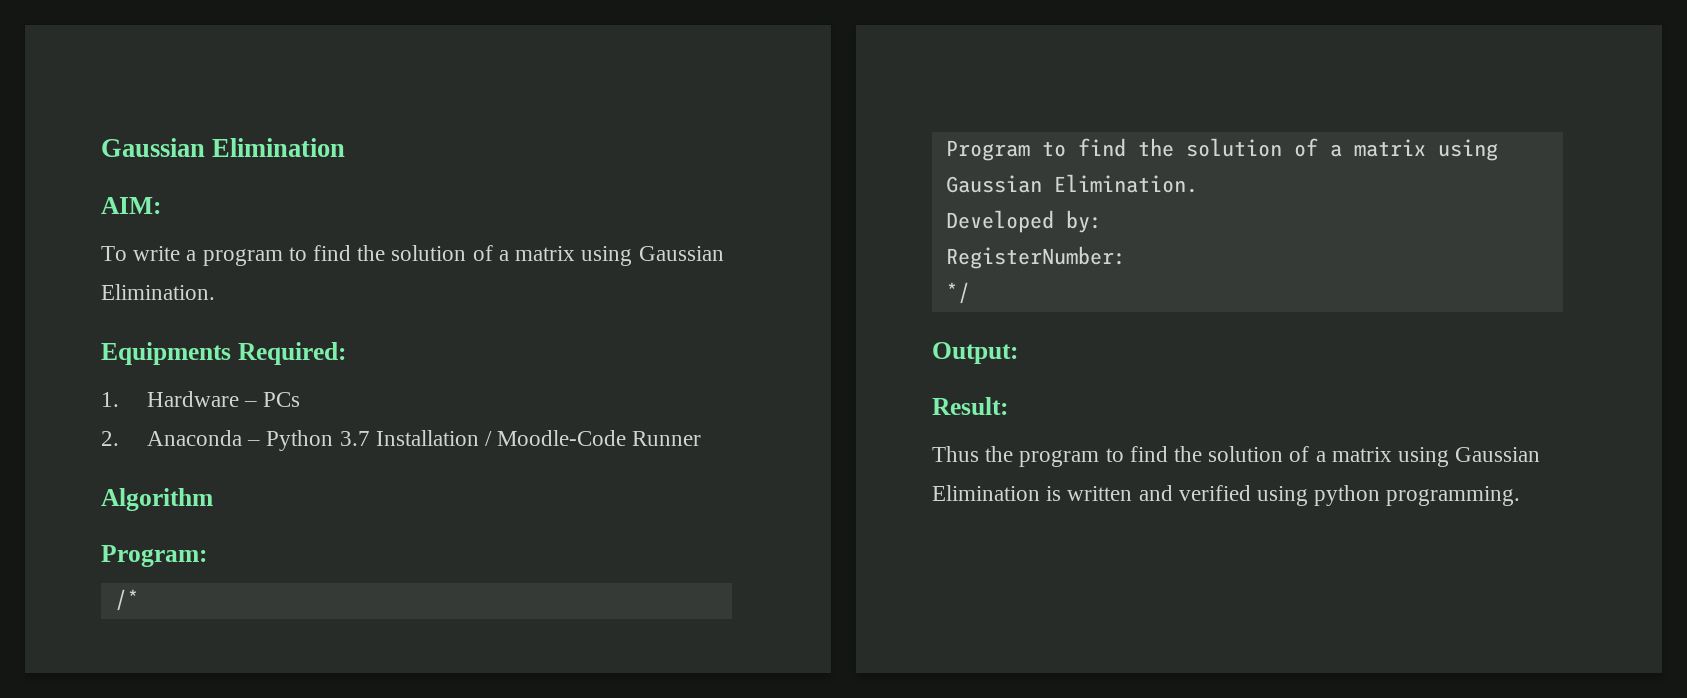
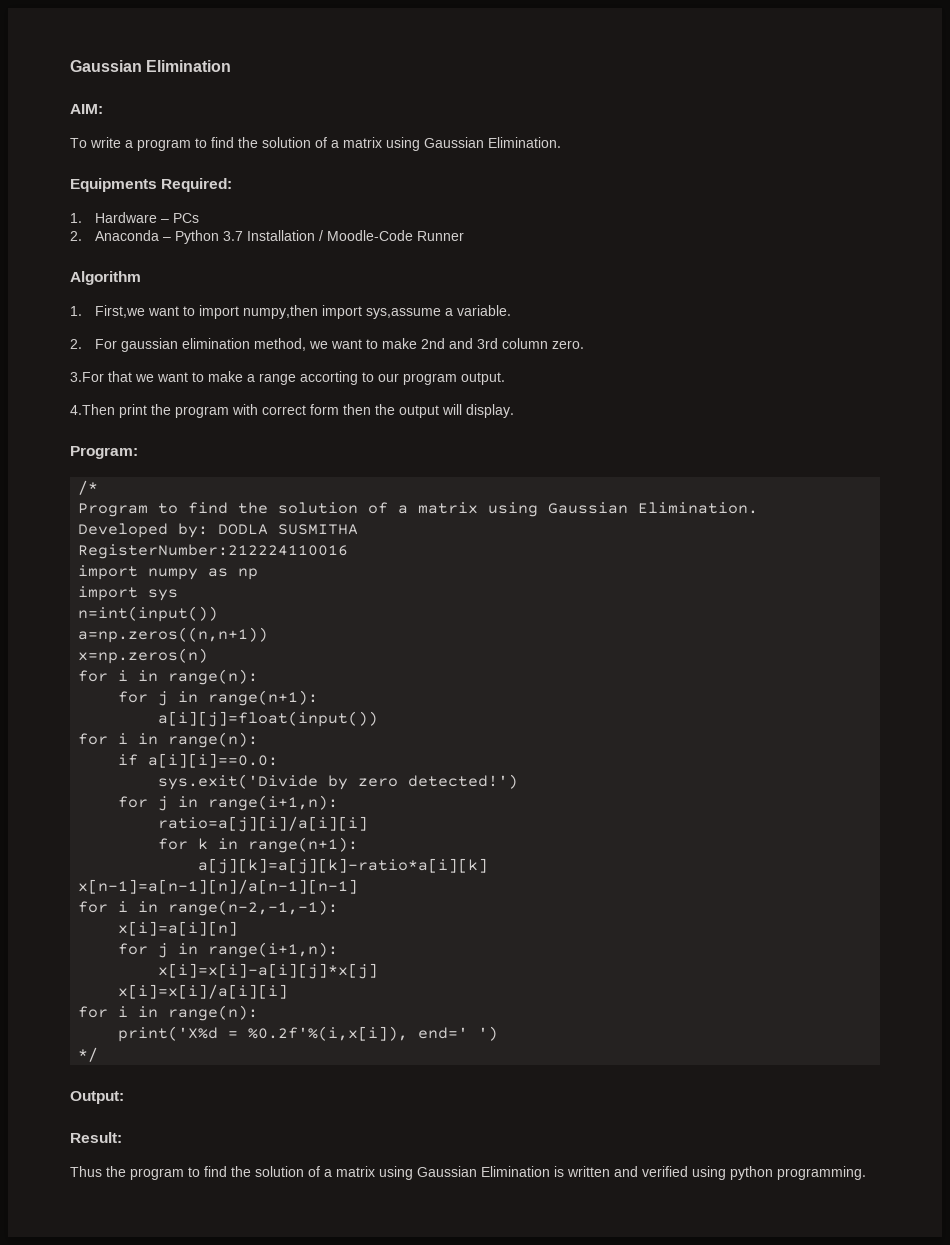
+ 1. First,we want to import numpy,then import sys,assume a variable.
+ 2. For gaussian elimination method, we want to make 2nd and 3rd column zero.
+ 3.For that we want to make a range accorting to our program output.
+ 4.Then print the program with correct form then the output will display.
- Developed by:
- RegisterNumber:
+ Developed by: DODLA SUSMITHA
+ RegisterNumber:212224110016
+ import numpy as np
+ import sys
+ n=int(input())
+ a=np.zeros((n,n+1))
+ x=np.zeros(n)
+ for i in range(n):
+ for j in range(n+1):
+ a[i][j]=float(input())
+ for i in range(n):
+ if a[i][i]==0.0:
+ sys.exit('Divide by zero detected!')
+ for j in range(i+1,n):
+ ratio=a[j][i]/a[i][i]
+ for k in range(n+1):
+ a[j][k]=a[j][k]-ratio*a[i][k]
+ x[n-1]=a[n-1][n]/a[n-1][n-1]
+ for i in range(n-2,-1,-1):
+ x[i]=a[i][n]
+ for j in range(i+1,n):
+ x[i]=x[i]-a[i][j]*x[j]
+ x[i]=x[i]/a[i][i]
+ for i in range(n):
+ print('X%d = %0.2f'%(i,x[i]), end=' ')

